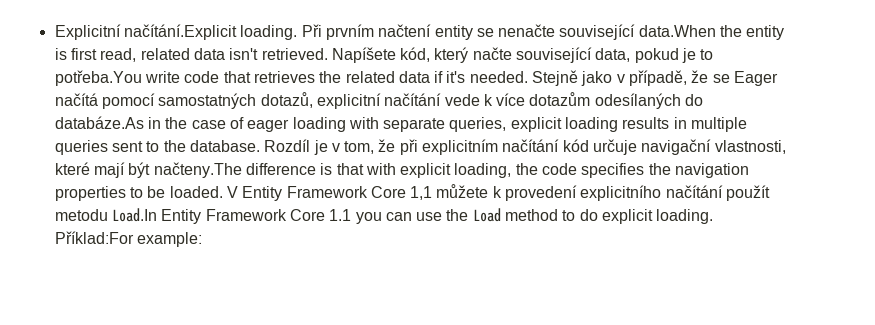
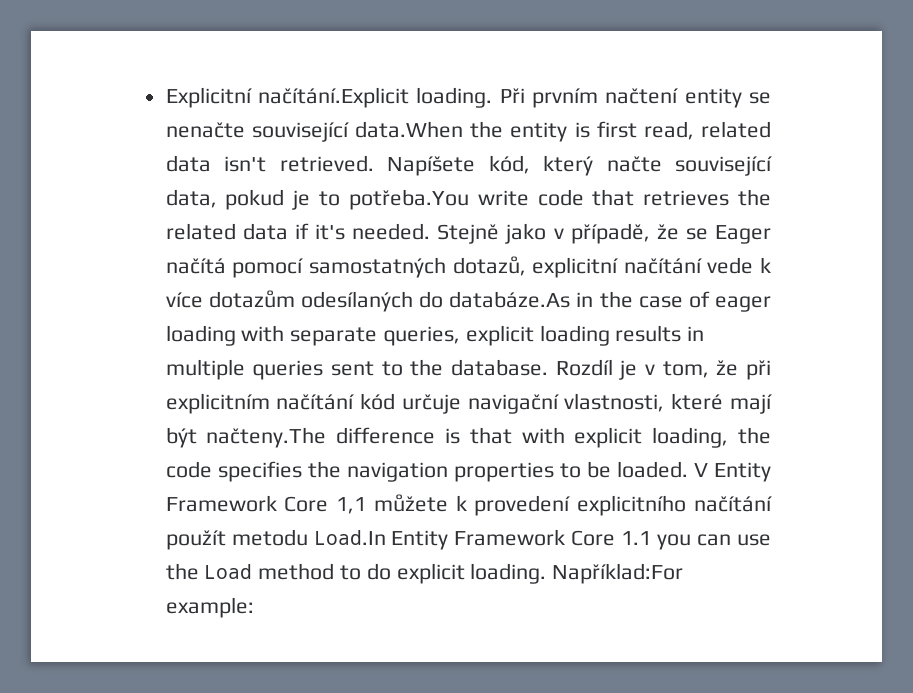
- Příklad:For example:
+ Například:For example:

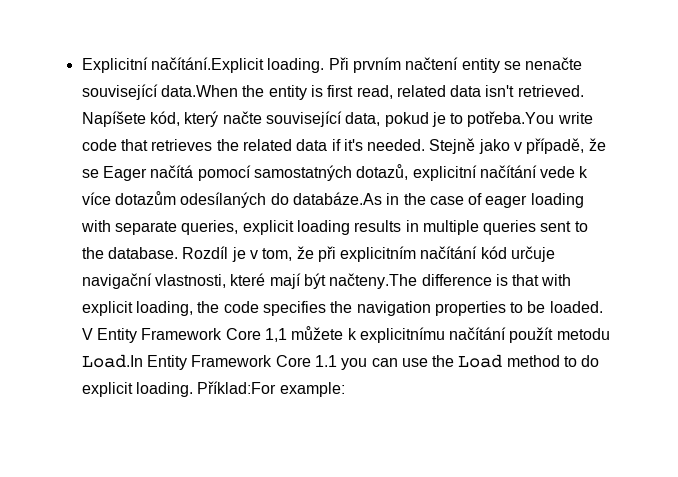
- V Entity Framework Core 1,1 můžete k provedení explicitního načítání použít metodu Load.In Entity Framework Core 1.1 you can use the Load method to do explicit loading.
+ V Entity Framework Core 1,1 můžete k explicitnímu načítání použít metodu Load.In Entity Framework Core 1.1 you can use the Load method to do explicit loading.
- Například:For example:
+ Příklad:For example:

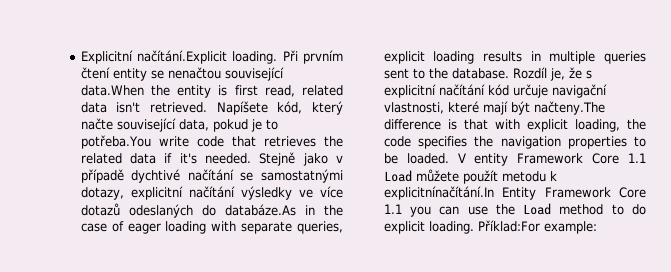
- Při prvním načtení entity se nenačte související data.When the entity is first read, related data isn't retrieved.
+ Při prvním čtení entity se nenačtou související data.When the entity is first read, related data isn't retrieved.
- Stejně jako v případě, že se Eager načítá pomocí samostatných dotazů, explicitní načítání vede k více dotazům odesílaných do databáze.As in the case of eager loading with separate queries, explicit loading results in multiple queries sent to the database.
+ Stejně jako v případě dychtivé načítání se samostatnými dotazy, explicitní načítání výsledky ve více dotazů odeslaných do databáze.As in the case of eager loading with separate queries, explicit loading results in multiple queries sent to the database.
- Rozdíl je v tom, že při explicitním načítání kód určuje navigační vlastnosti, které mají být načteny.The difference is that with explicit loading, the code specifies the navigation properties to be loaded.
+ Rozdíl je, že s explicitní načítání kód určuje navigační vlastnosti, které mají být načteny.The difference is that with explicit loading, the code specifies the navigation properties to be loaded.
- V Entity Framework Core 1,1 můžete k explicitnímu načítání použít metodu Load.In Entity Framework Core 1.1 you can use the Load method to do explicit loading.
+ V entity Framework Core 1.1 Load můžete použít metodu k explicitnínačítání.In Entity Framework Core 1.1 you can use the Load method to do explicit loading.

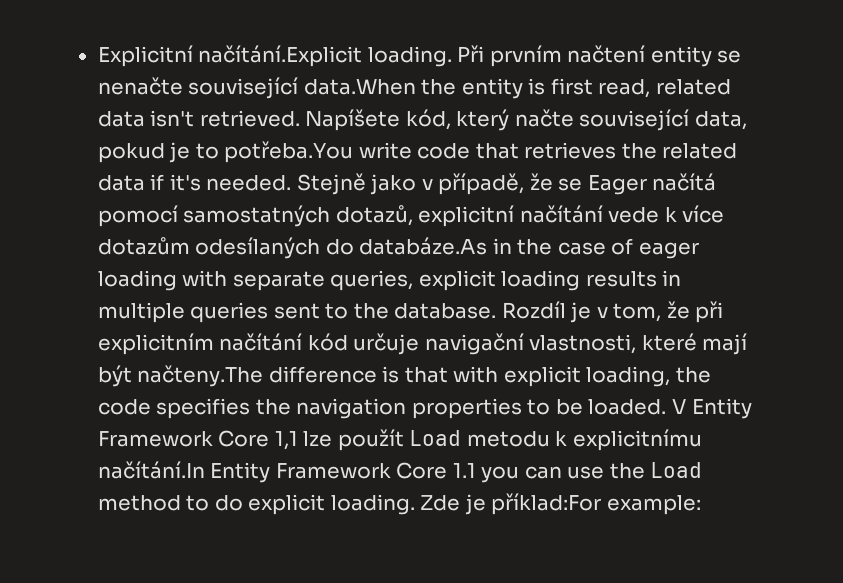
- Při prvním čtení entity se nenačtou související data.When the entity is first read, related data isn't retrieved.
+ Při prvním načtení entity se nenačte související data.When the entity is first read, related data isn't retrieved.
- Stejně jako v případě dychtivé načítání se samostatnými dotazy, explicitní načítání výsledky ve více dotazů odeslaných do databáze.As in the case of eager loading with separate queries, explicit loading results in multiple queries sent to the database.
+ Stejně jako v případě, že se Eager načítá pomocí samostatných dotazů, explicitní načítání vede k více dotazům odesílaných do databáze.As in the case of eager loading with separate queries, explicit loading results in multiple queries sent to the database.
- Rozdíl je, že s explicitní načítání kód určuje navigační vlastnosti, které mají být načteny.The difference is that with explicit loading, the code specifies the navigation properties to be loaded.
+ Rozdíl je v tom, že při explicitním načítání kód určuje navigační vlastnosti, které mají být načteny.The difference is that with explicit loading, the code specifies the navigation properties to be loaded.
- V entity Framework Core 1.1 Load můžete použít metodu k explicitnínačítání.In Entity Framework Core 1.1 you can use the Load method to do explicit loading.
+ V Entity Framework Core 1,1 lze použít Load metodu k explicitnímu načítání.In Entity Framework Core 1.1 you can use the Load method to do explicit loading.
- Příklad:For example:
+ Zde je příklad:For example:

